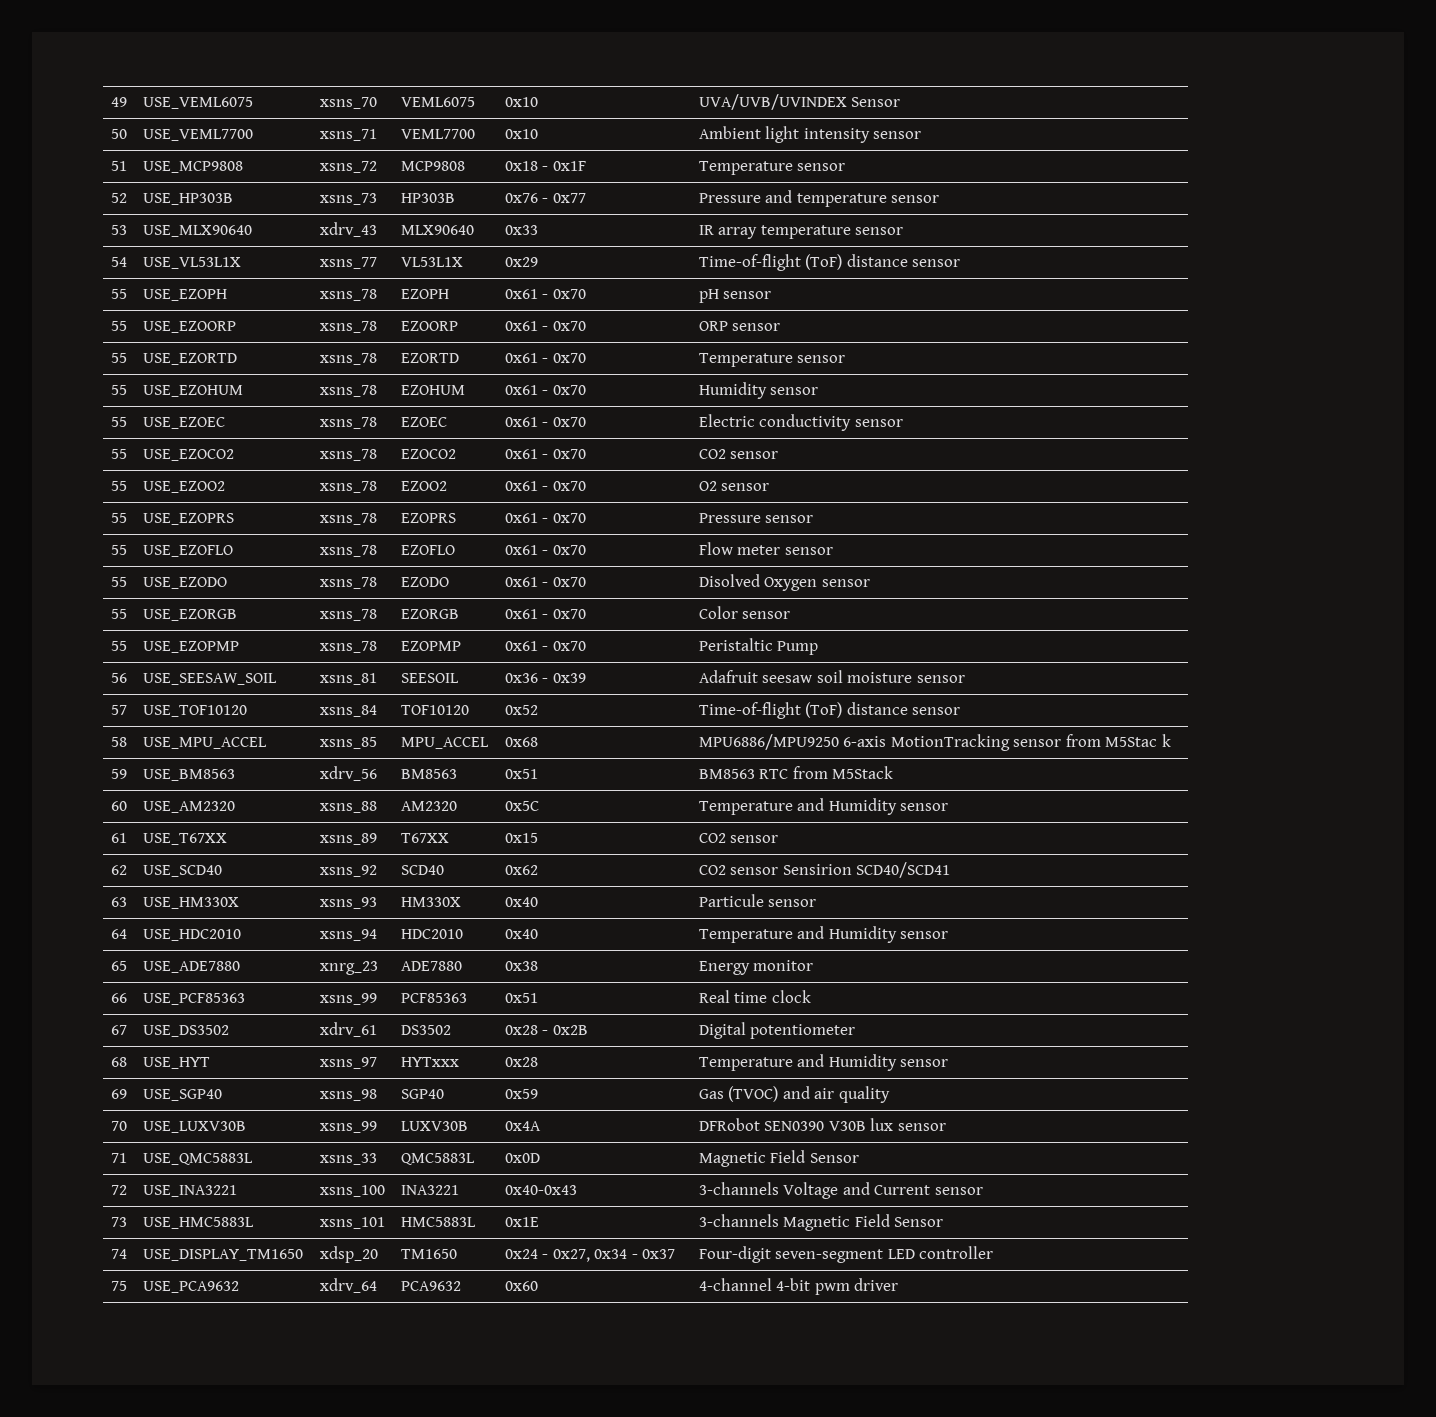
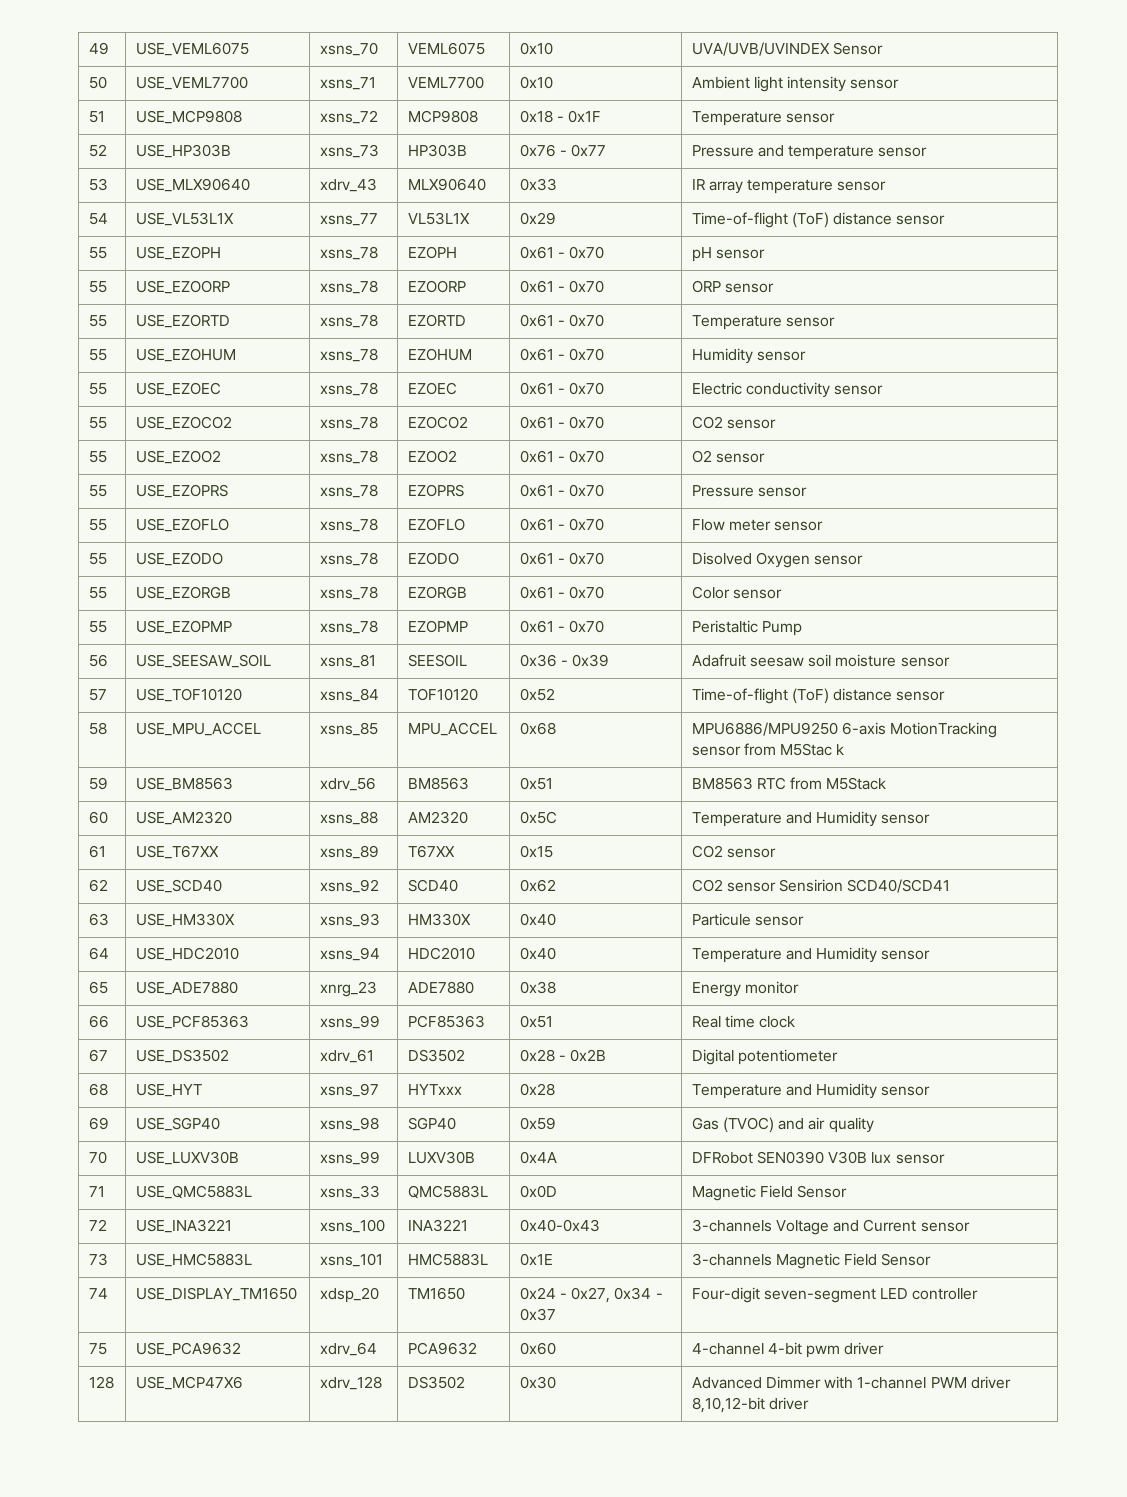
+ 128 | USE_MCP47X6 | xdrv_128 | DS3502 | 0x30 | Advanced Dimmer with 1-channel PWM driver 8,10,12-bit driver

